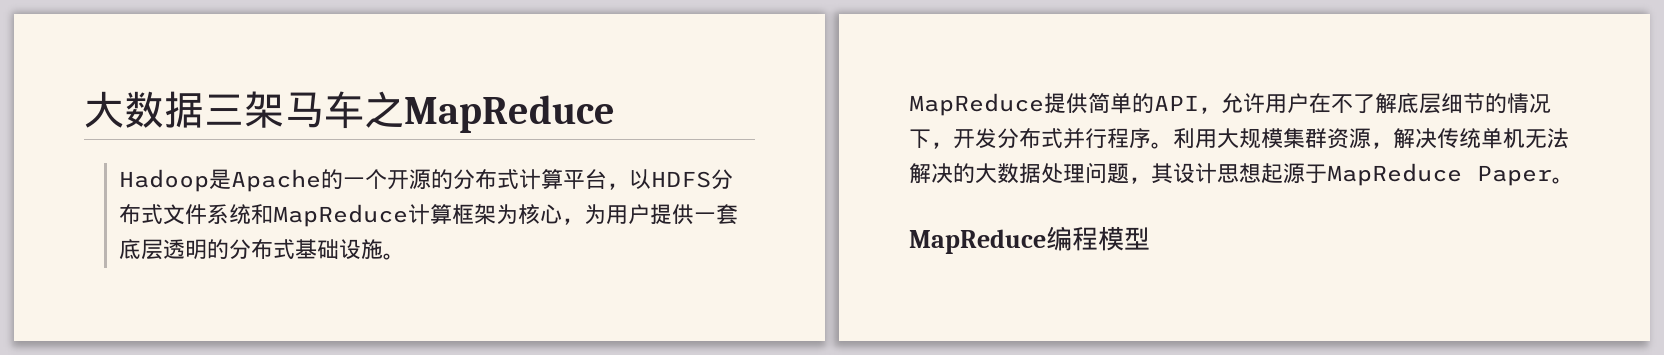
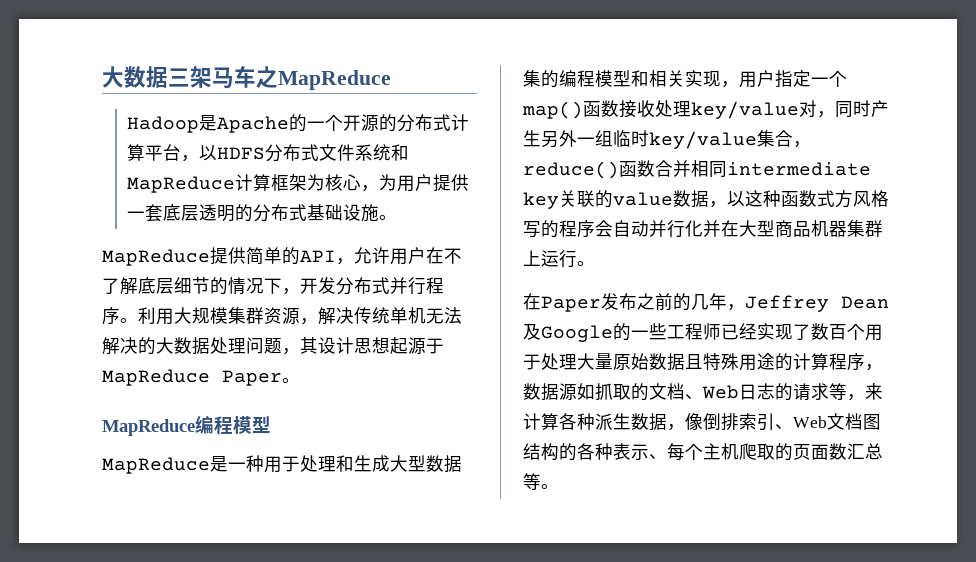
+ MapReduce是一种用于处理和生成大型数据集的编程模型和相关实现，用户指定一个map()函数接收处理key/value对，同时产生另外一组临时key/value集合，reduce()函数合并相同intermediate key关联的value数据，以这种函数式方风格写的程序会自动并行化并在大型商品机器集群上运行。
+ 在Paper发布之前的几年，Jeffrey Dean及Google的一些工程师已经实现了数百个用于处理大量原始数据且特殊用途的计算程序，数据源如抓取的文档、Web日志的请求等，来计算各种派生数据，像倒排索引、Web文档图结构的各种表示、每个主机爬取的页面数汇总等。

